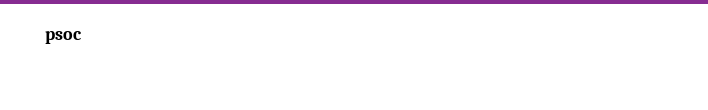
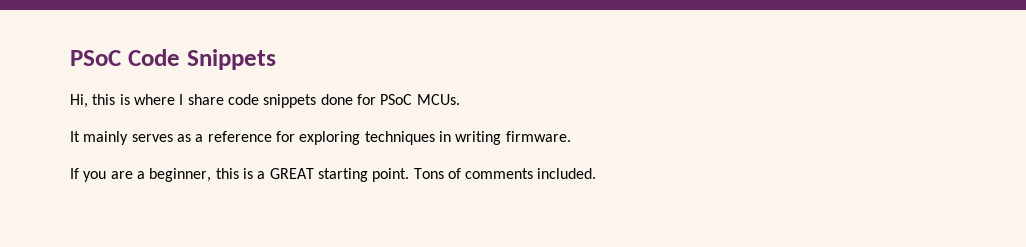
- psoc
+ PSoC Code Snippets
+ Hi, this is where I share code snippets done for PSoC MCUs.
+ It mainly serves as a reference for exploring techniques in writing firmware.
+ If you are a beginner, this is a GREAT starting point. Tons of comments included.

